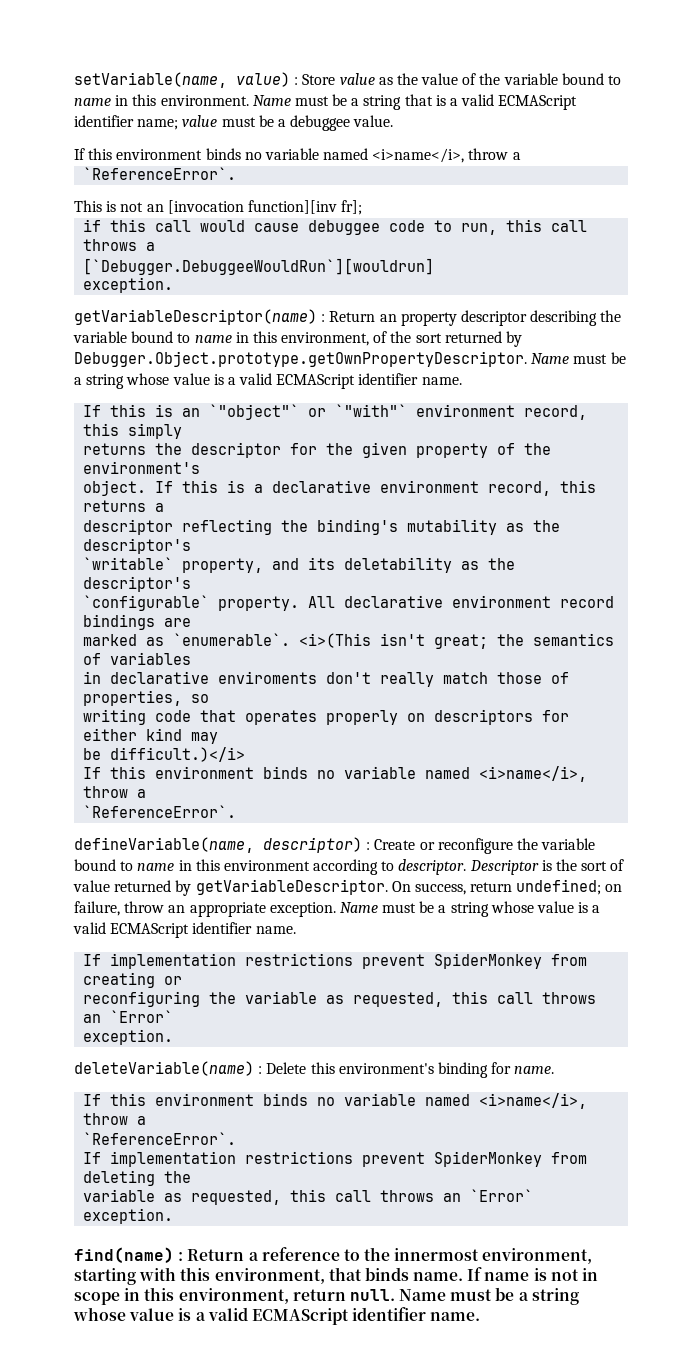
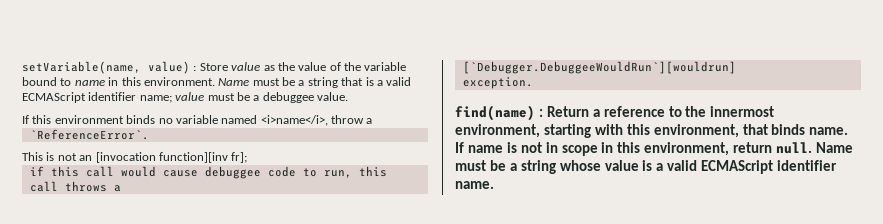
- getVariableDescriptor(name) : Return an property descriptor describing the variable bound to name in this environment, of the sort returned by Debugger.Object.prototype.getOwnPropertyDescriptor. Name must be a string whose value is a valid ECMAScript identifier name.
- If this is an `"object"` or `"with"` environment record, this simply
- returns the descriptor for the given property of the environment's
- object. If this is a declarative environment record, this returns a
- descriptor reflecting the binding's mutability as the descriptor's
- `writable` property, and its deletability as the descriptor's
- `configurable` property. All declarative environment record bindings are
- marked as `enumerable`. <i>(This isn't great; the semantics of variables
- in declarative enviroments don't really match those of properties, so
- writing code that operates properly on descriptors for either kind may
- be difficult.)</i>
- If this environment binds no variable named <i>name</i>, throw a
- `ReferenceError`.
- defineVariable(name, descriptor) : Create or reconfigure the variable bound to name in this environment according to descriptor. Descriptor is the sort of value returned by getVariableDescriptor. On success, return undefined; on failure, throw an appropriate exception. Name must be a string whose value is a valid ECMAScript identifier name.
- If implementation restrictions prevent SpiderMonkey from creating or
- reconfiguring the variable as requested, this call throws an `Error`
- exception.
- deleteVariable(name) : Delete this environment's binding for name.
- If this environment binds no variable named <i>name</i>, throw a
- `ReferenceError`.
- If implementation restrictions prevent SpiderMonkey from deleting the
- variable as requested, this call throws an `Error` exception.

